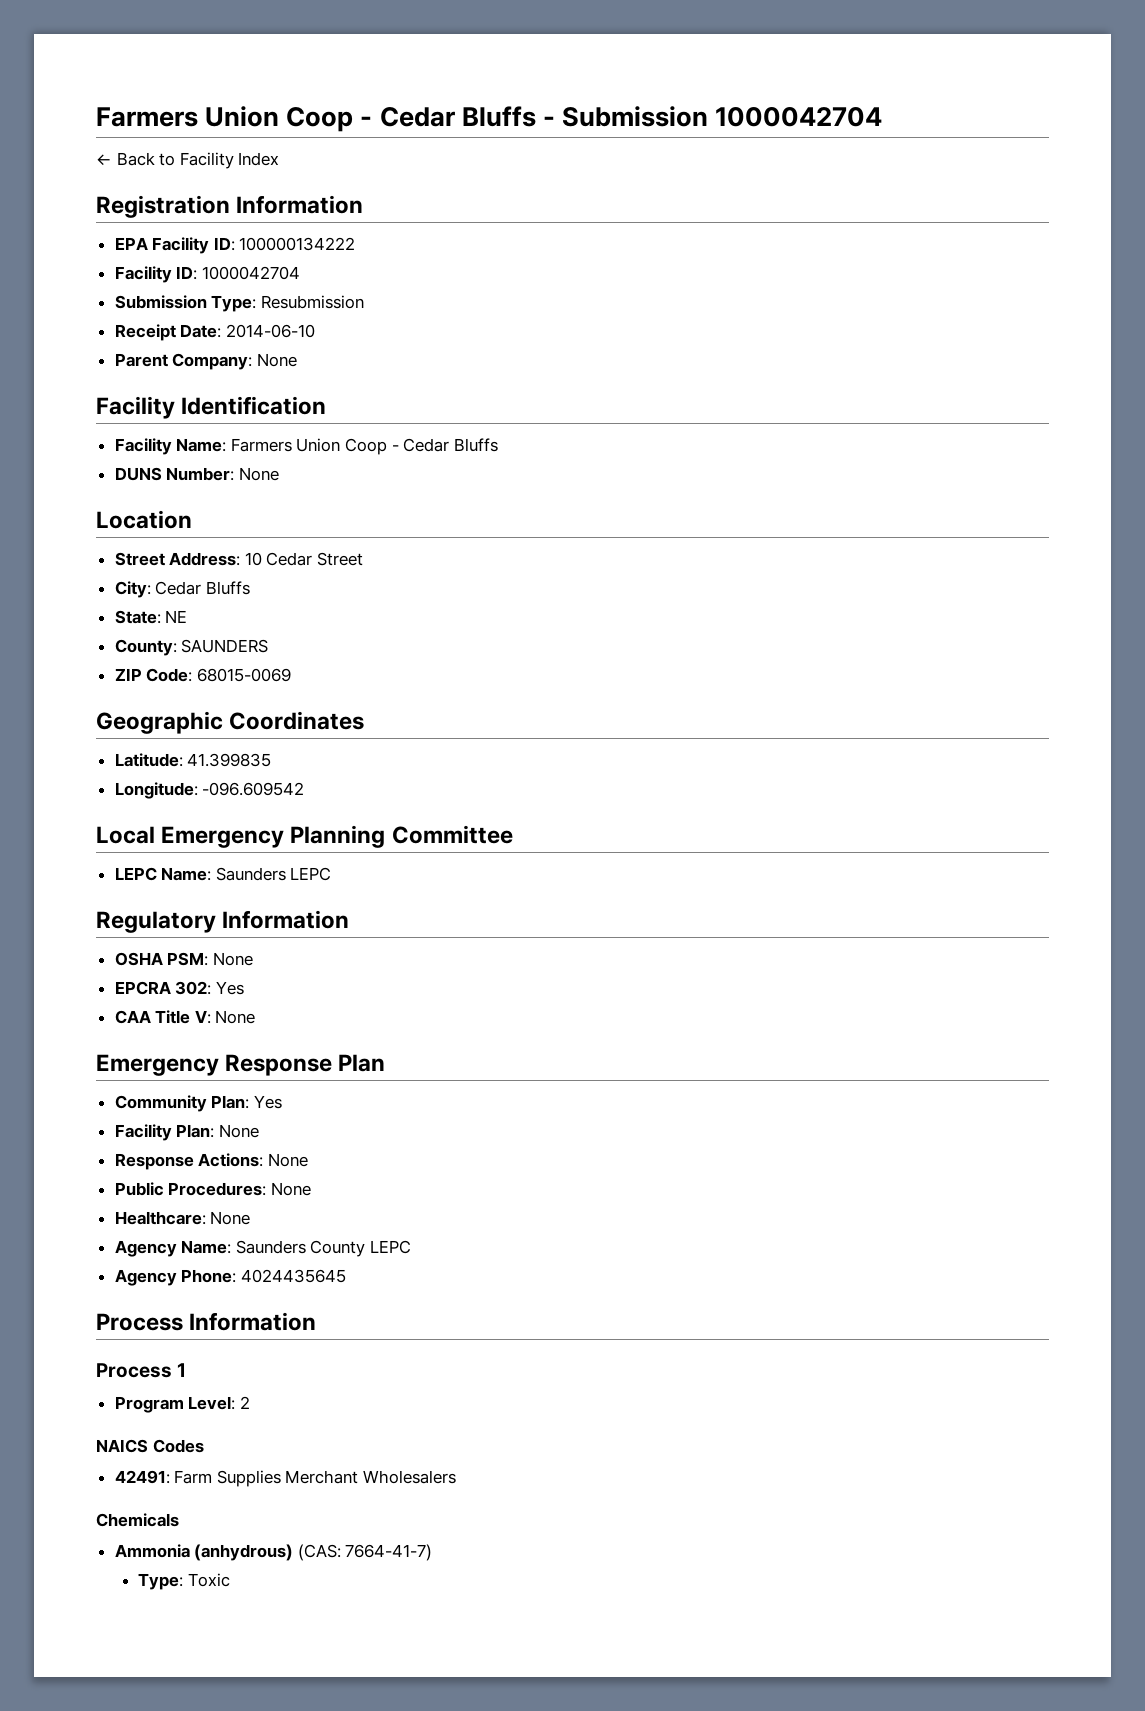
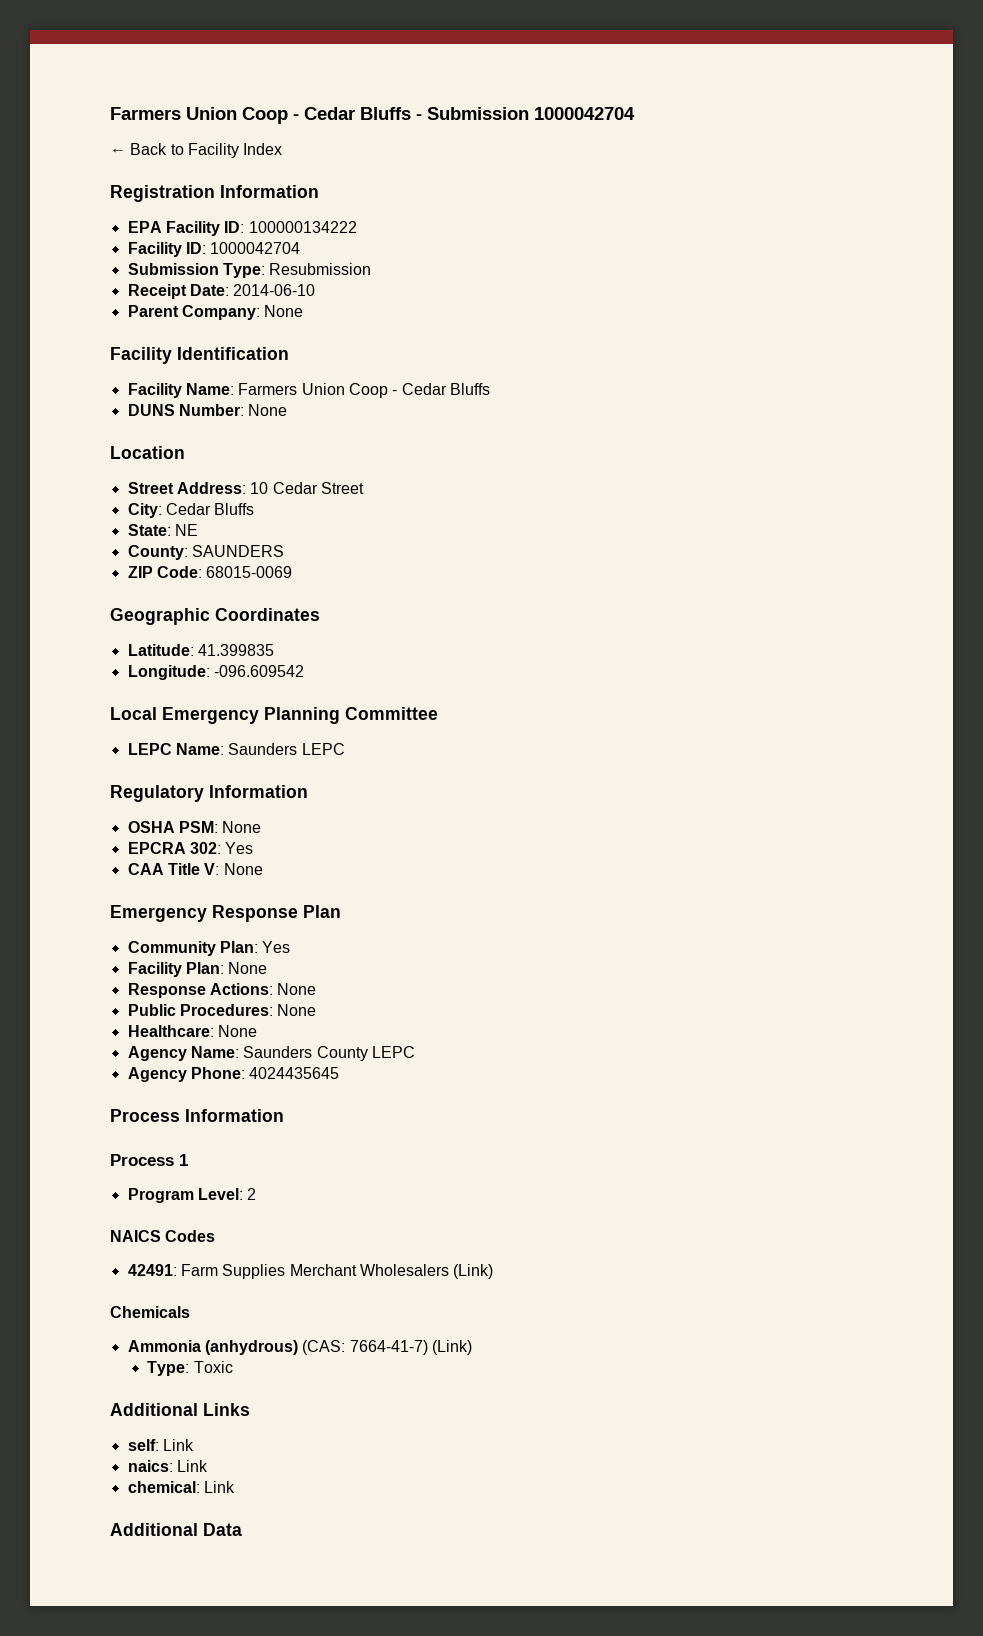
- 42491: Farm Supplies Merchant Wholesalers
+ 42491: Farm Supplies Merchant Wholesalers (Link)
- Ammonia (anhydrous) (CAS: 7664-41-7)
+ Ammonia (anhydrous) (CAS: 7664-41-7) (Link)
+ Additional Links
+ self: Link
+ naics: Link
+ chemical: Link
+ Additional Data

